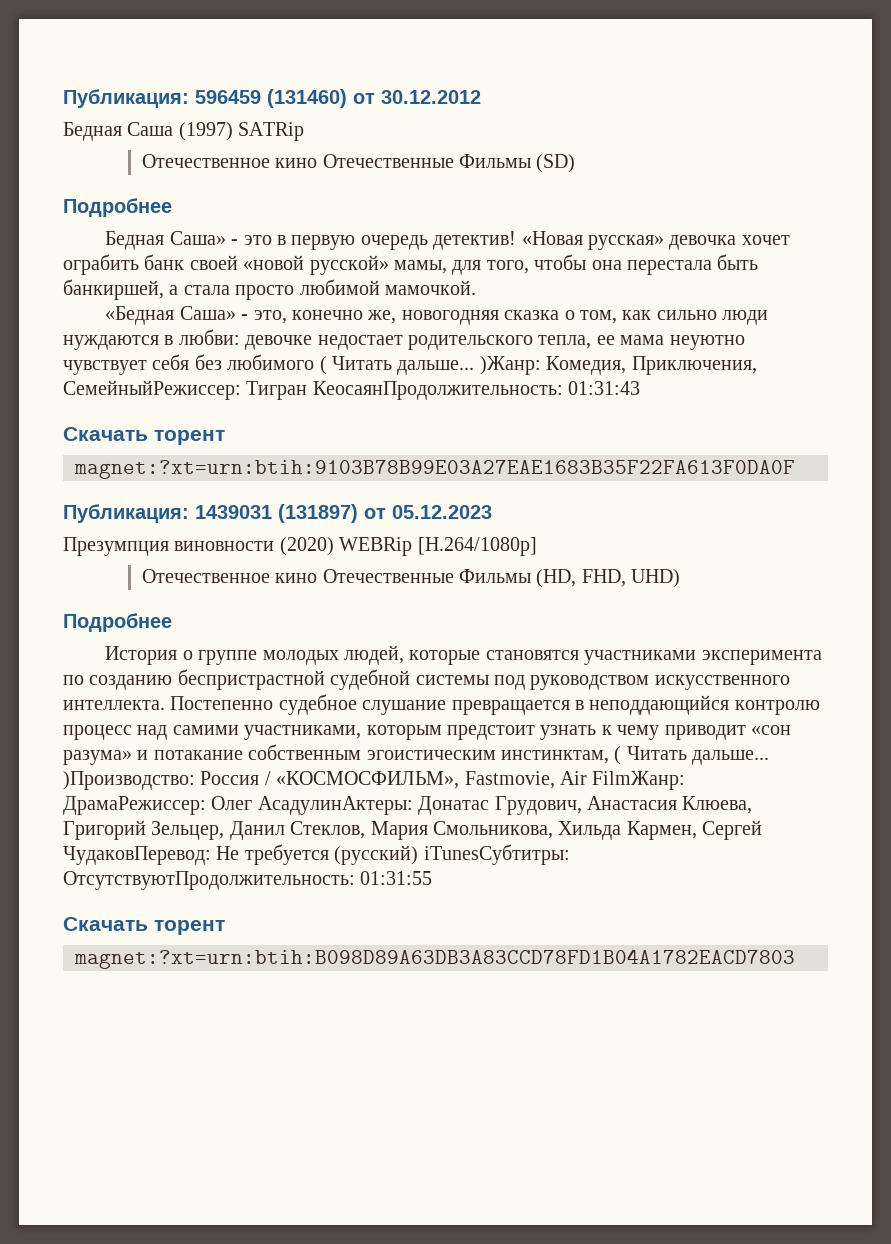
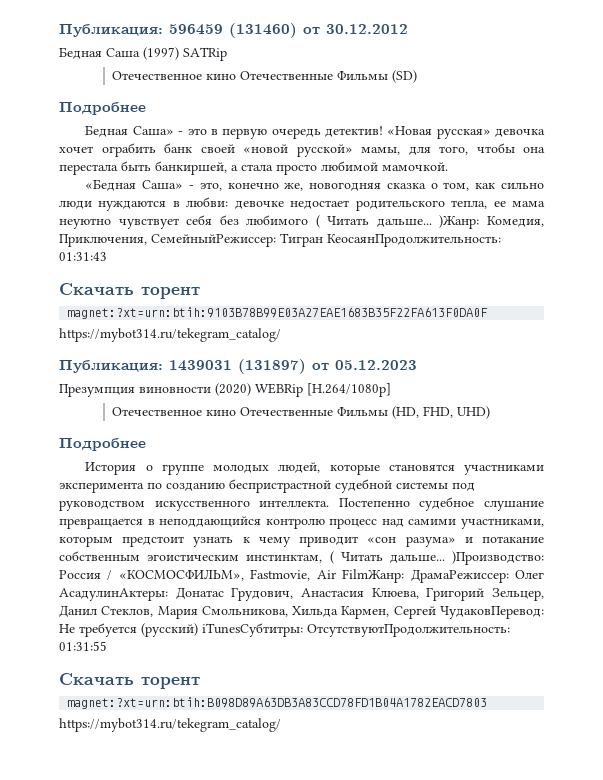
  magnet:?xt=urn:btih:9103B78B99E03A27EAE1683B35F22FA613F0DA0F
+ https://mybot314.ru/tekegram_catalog/
  magnet:?xt=urn:btih:B098D89A63DB3A83CCD78FD1B04A1782EACD7803
+ https://mybot314.ru/tekegram_catalog/

